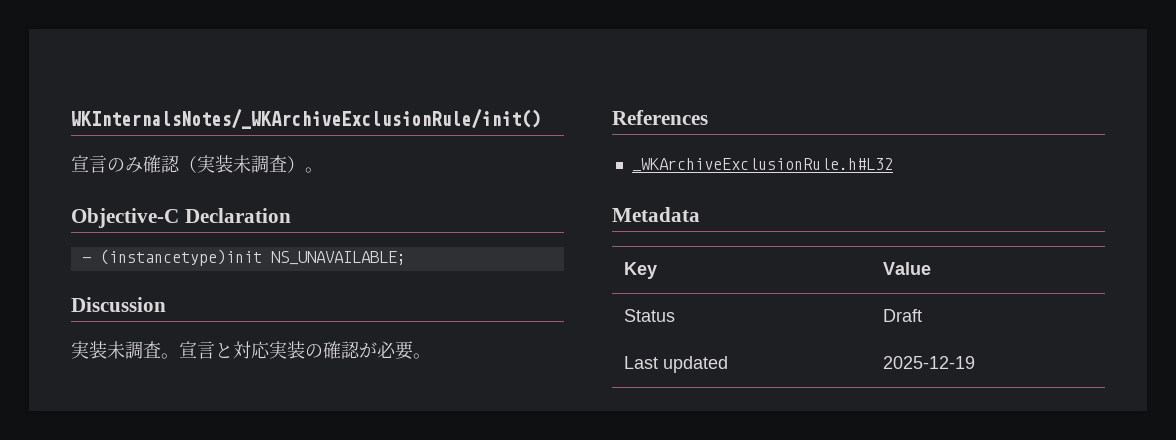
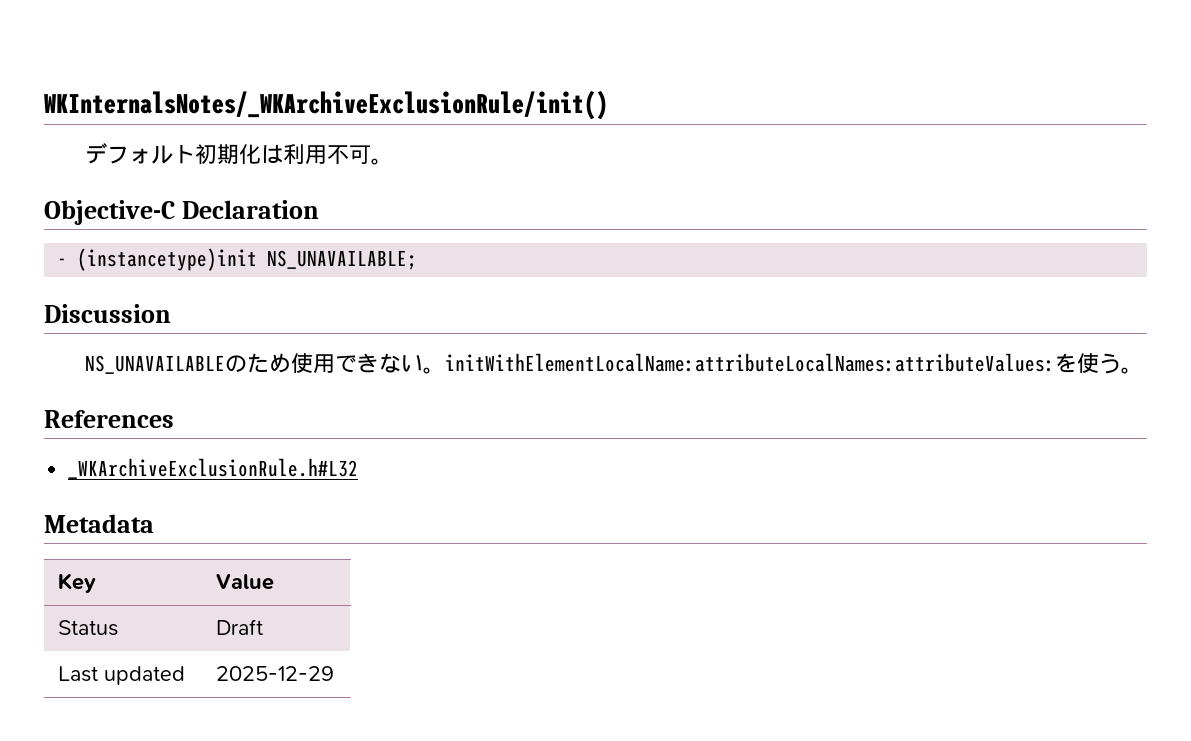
- 宣言のみ確認（実装未調査）。
+ デフォルト初期化は利用不可。
- 実装未調査。宣言と対応実装の確認が必要。
+ NS_UNAVAILABLEのため使用できない。initWithElementLocalName:attributeLocalNames:attributeValues:を使う。
- Last updated | 2025-12-19
+ Last updated | 2025-12-29

